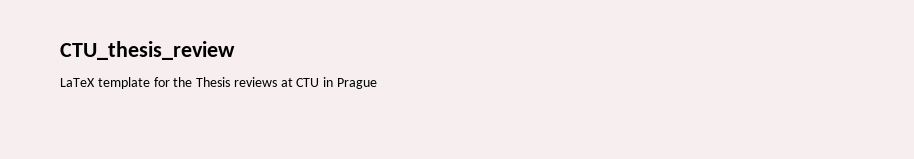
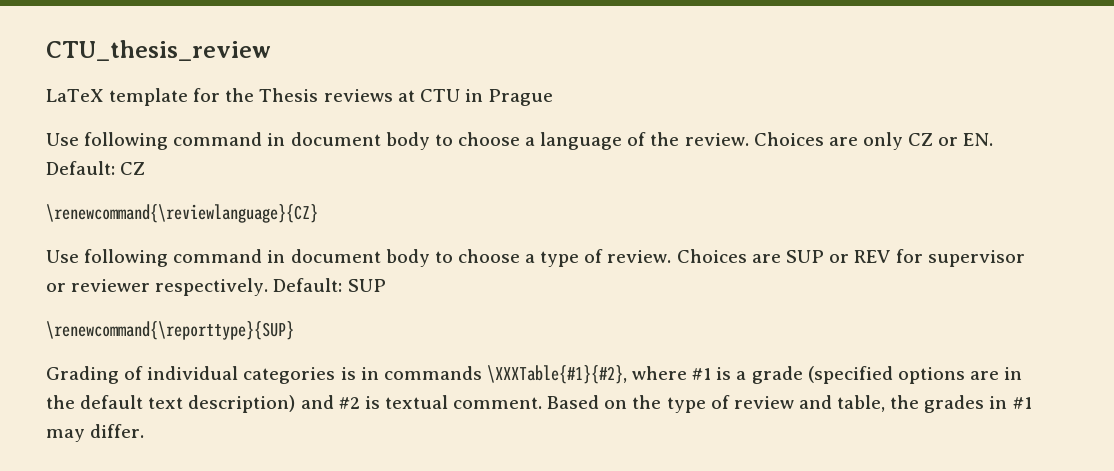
+ Use following command in document body to choose a language of the review. Choices are only CZ or EN. Default: CZ
+ \renewcommand{\reviewlanguage}{CZ}
+ Use following command in document body to choose a type of review. Choices are SUP or REV for supervisor or reviewer respectively. Default: SUP
+ \renewcommand{\reporttype}{SUP}
+ Grading of individual categories is in commands \XXXTable{#1}{#2}, where #1 is a grade (specified options are in the default text description) and #2 is textual comment. Based on the type of review and table, the grades in #1 may differ.

